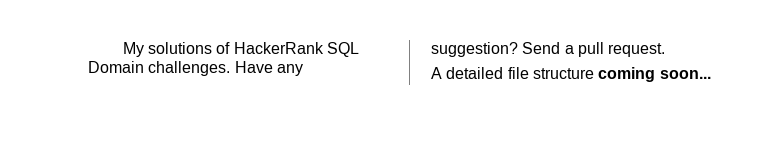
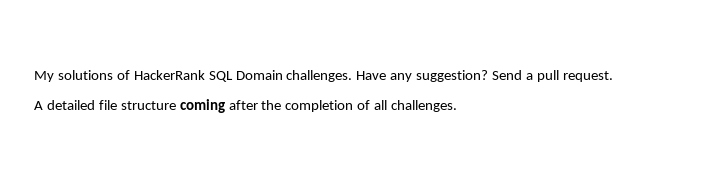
- A detailed file structure coming soon...
+ A detailed file structure coming after the completion of all challenges.

